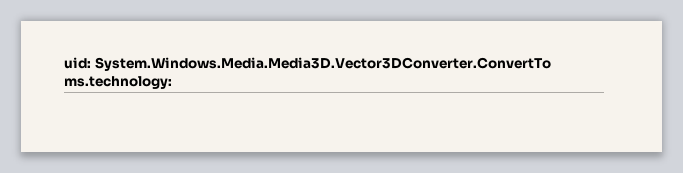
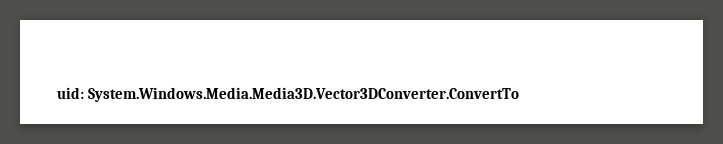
- uid: System.Windows.Media.Media3D.Vector3DConverter.ConvertTo ms.technology:
+ uid: System.Windows.Media.Media3D.Vector3DConverter.ConvertTo

